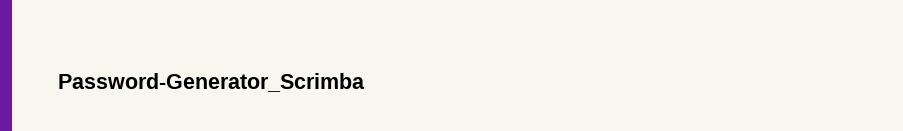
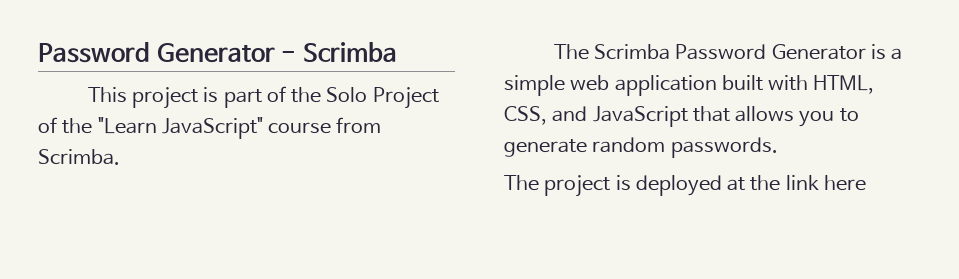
- Password-Generator_Scrimba
+ Password Generator - Scrimba
+ This project is part of the Solo Project of the "Learn JavaScript" course from Scrimba.
+ The Scrimba Password Generator is a simple web application built with HTML, CSS, and JavaScript that allows you to generate random passwords.
+ The project is deployed at the link here

